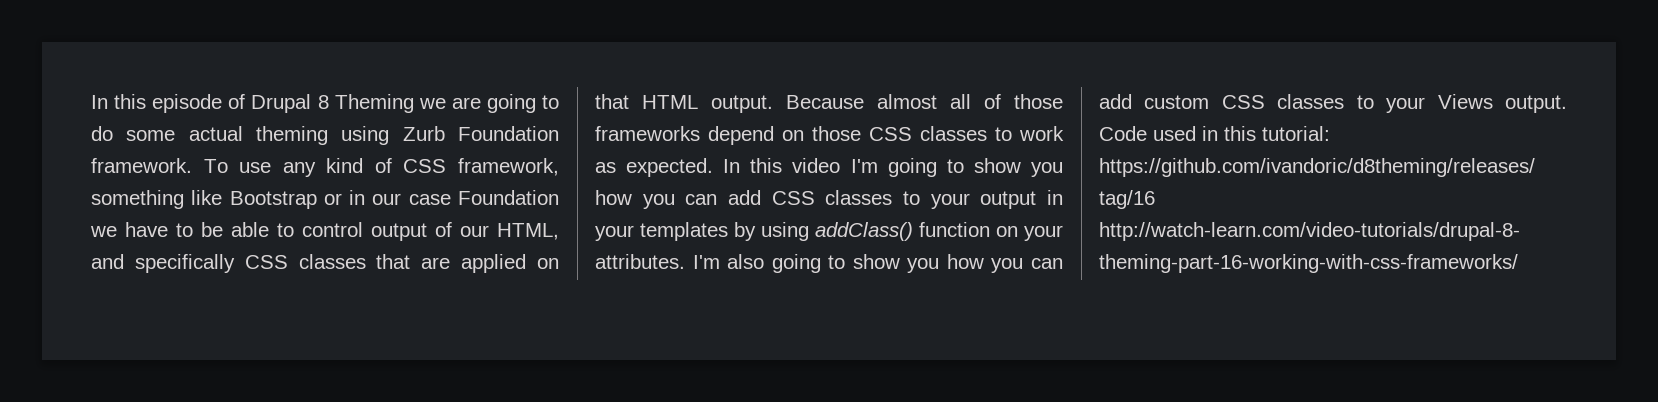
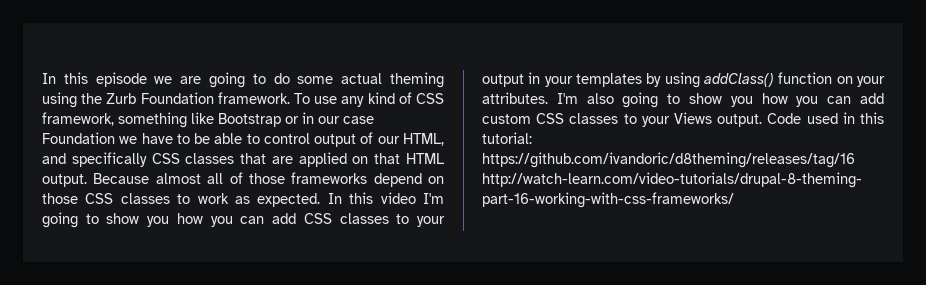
- In this episode of Drupal 8 Theming we are going to do some actual theming using Zurb Foundation framework.
+ In this episode we are going to do some actual theming using the Zurb Foundation framework.

